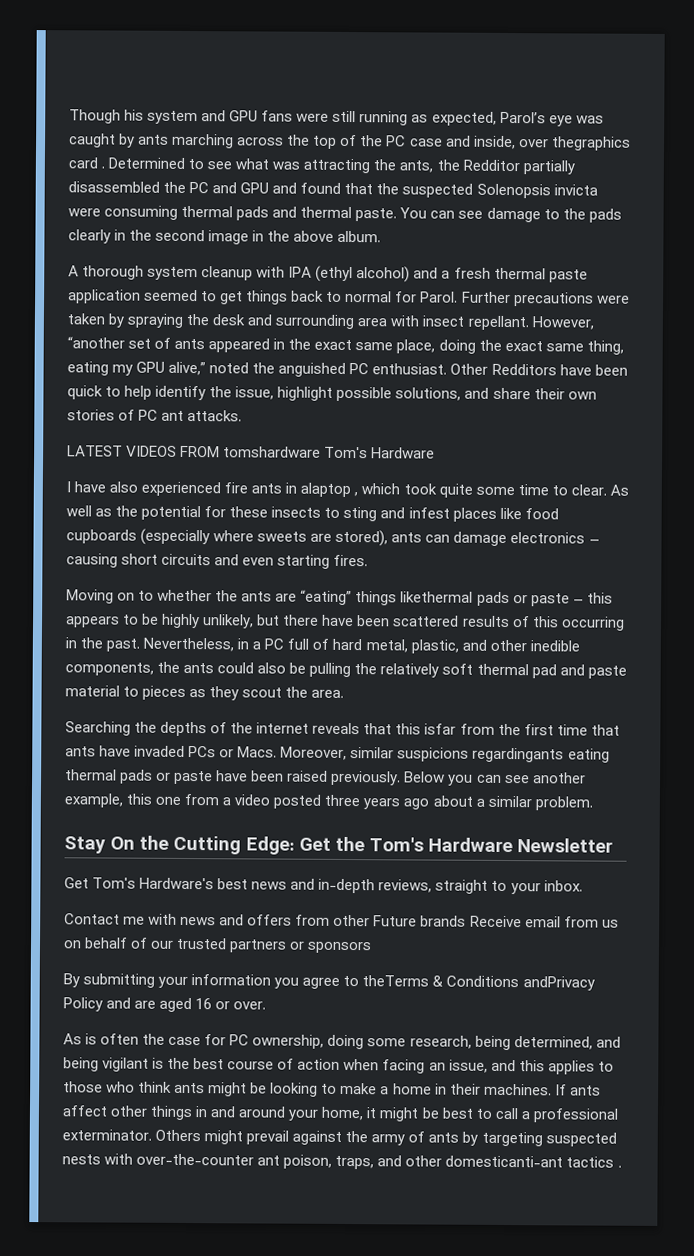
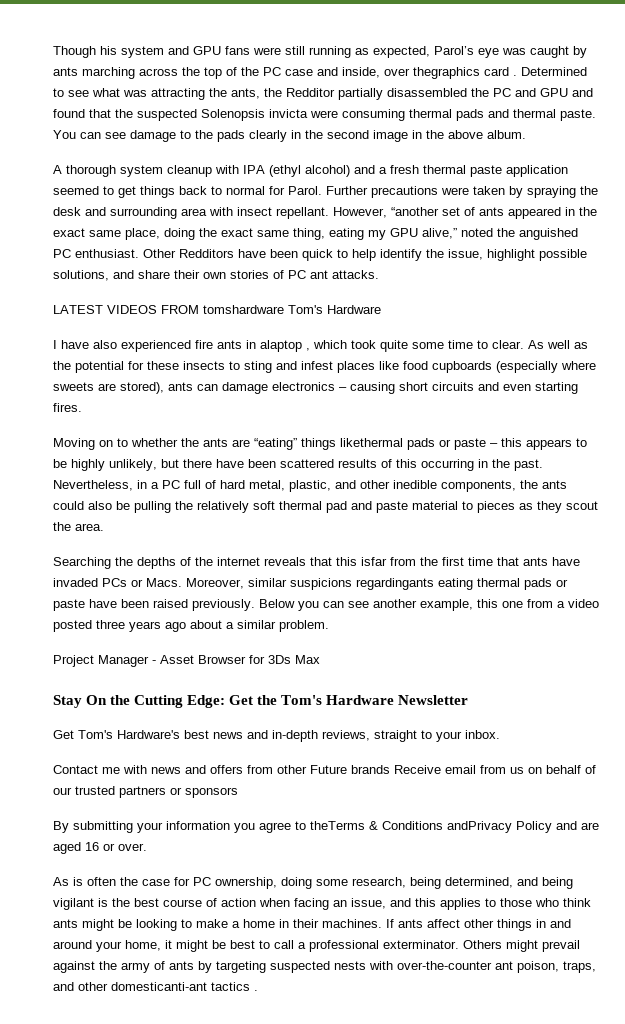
+ Project Manager - Asset Browser for 3Ds Max

